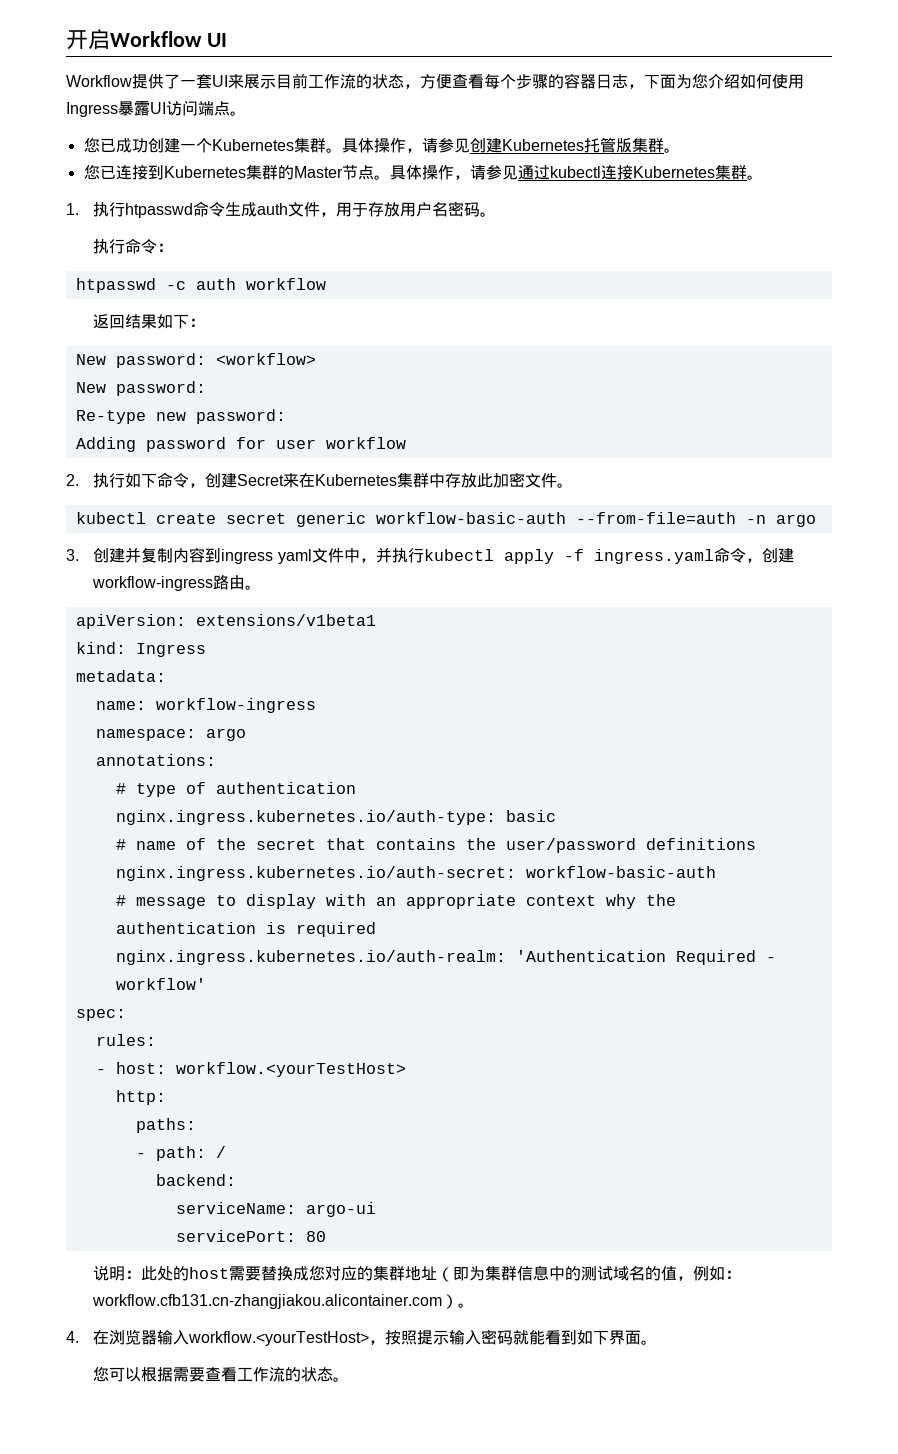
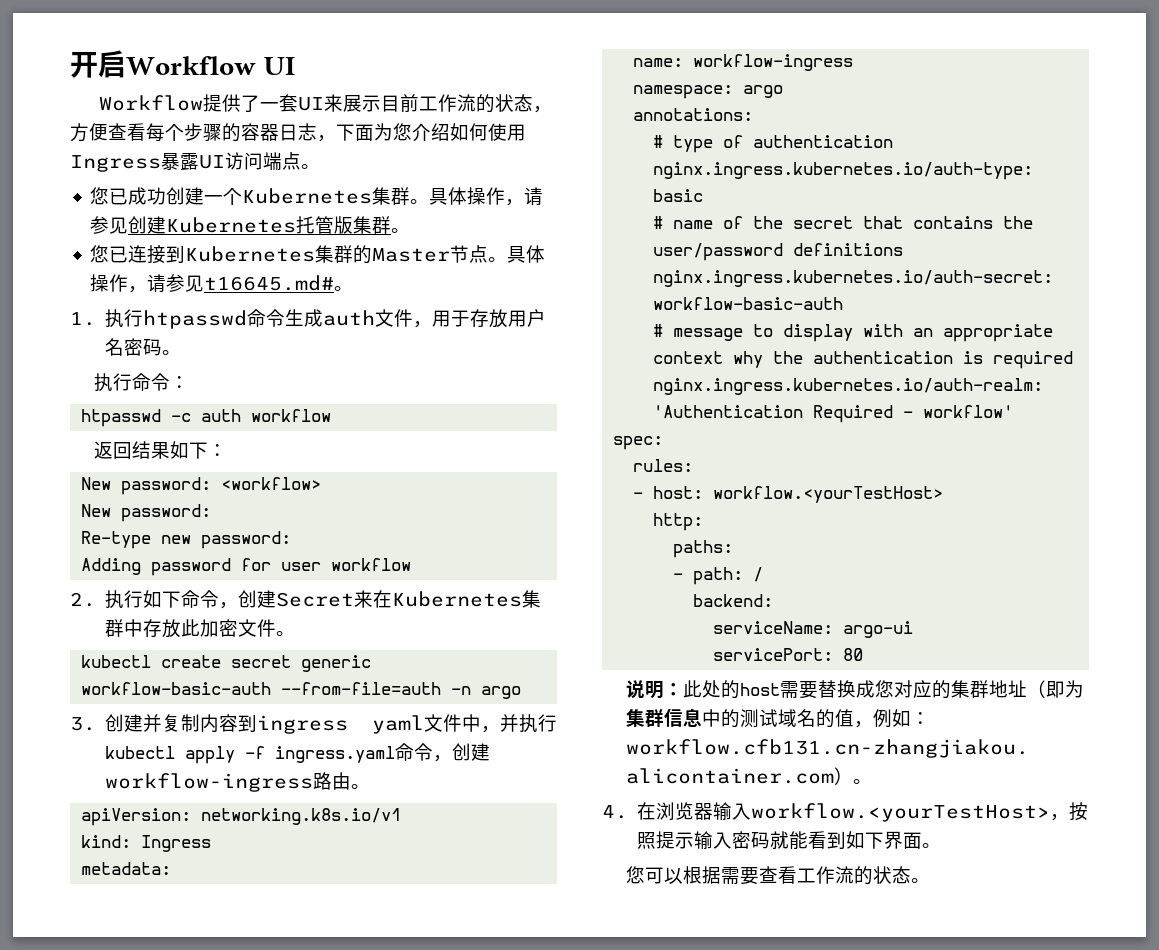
- 具体操作，请参见通过kubectl连接Kubernetes集群。
+ 具体操作，请参见t16645.md#。
- apiVersion: extensions/v1beta1
+ apiVersion: networking.k8s.io/v1

